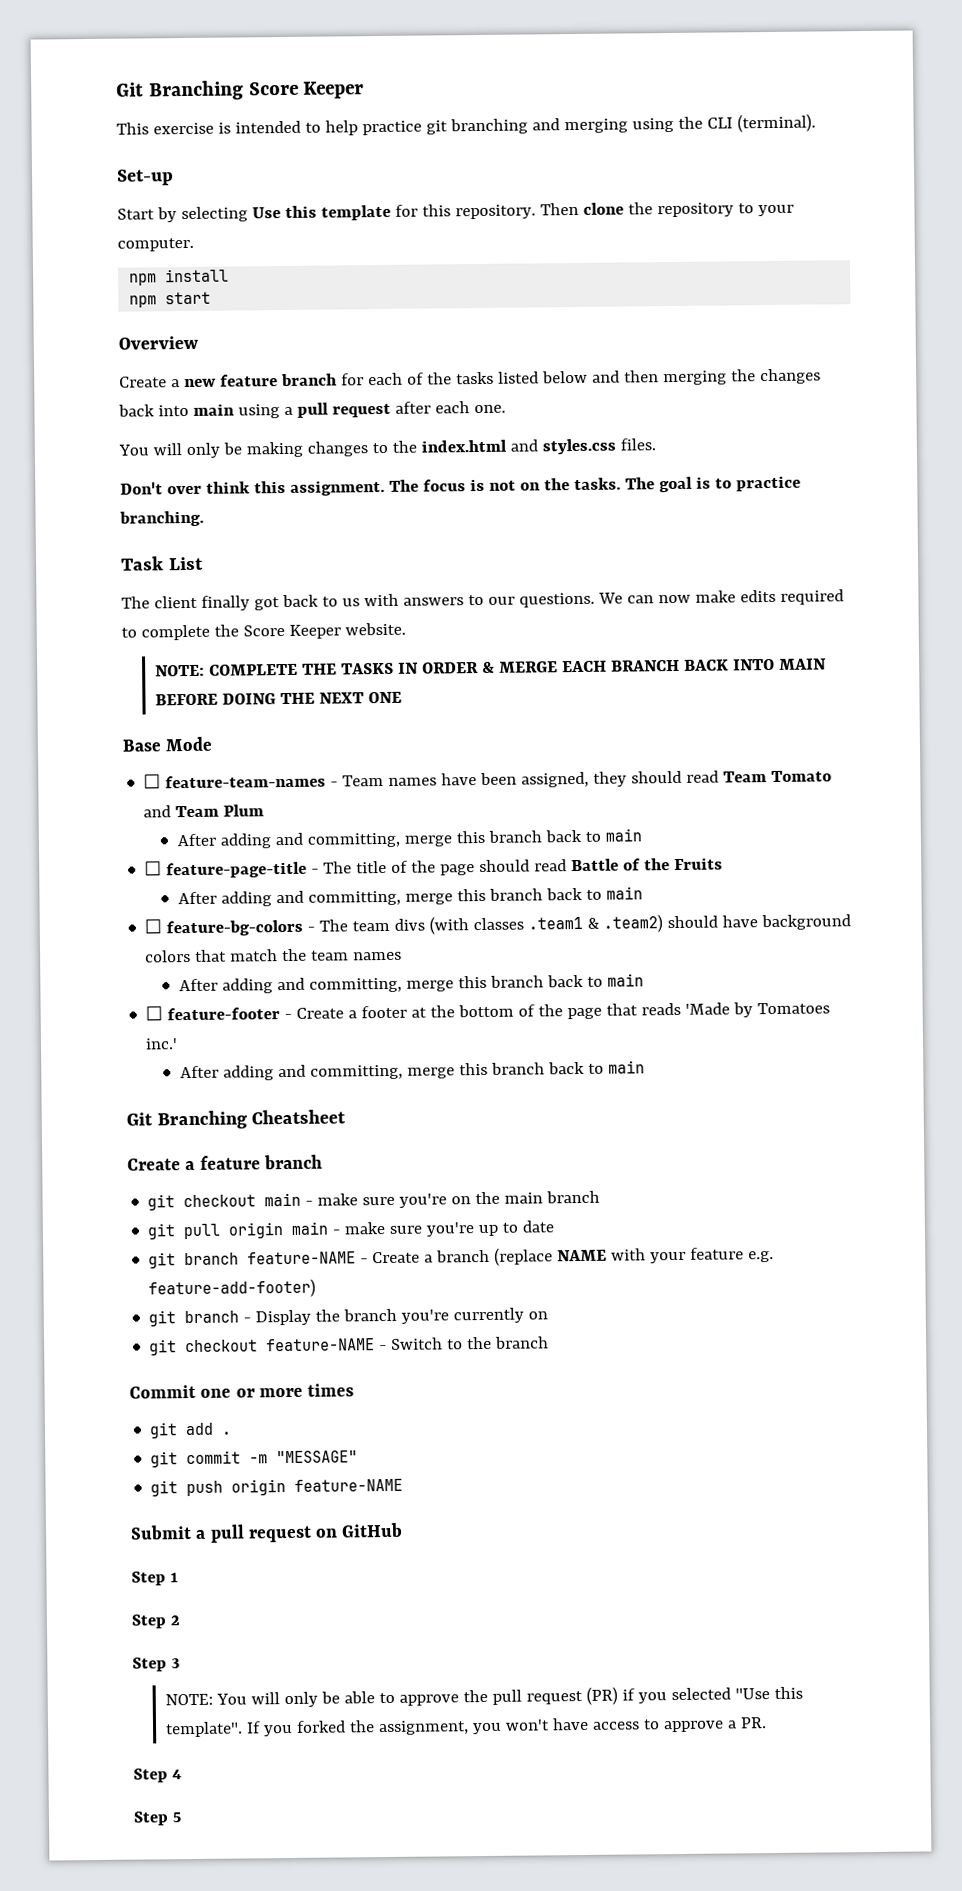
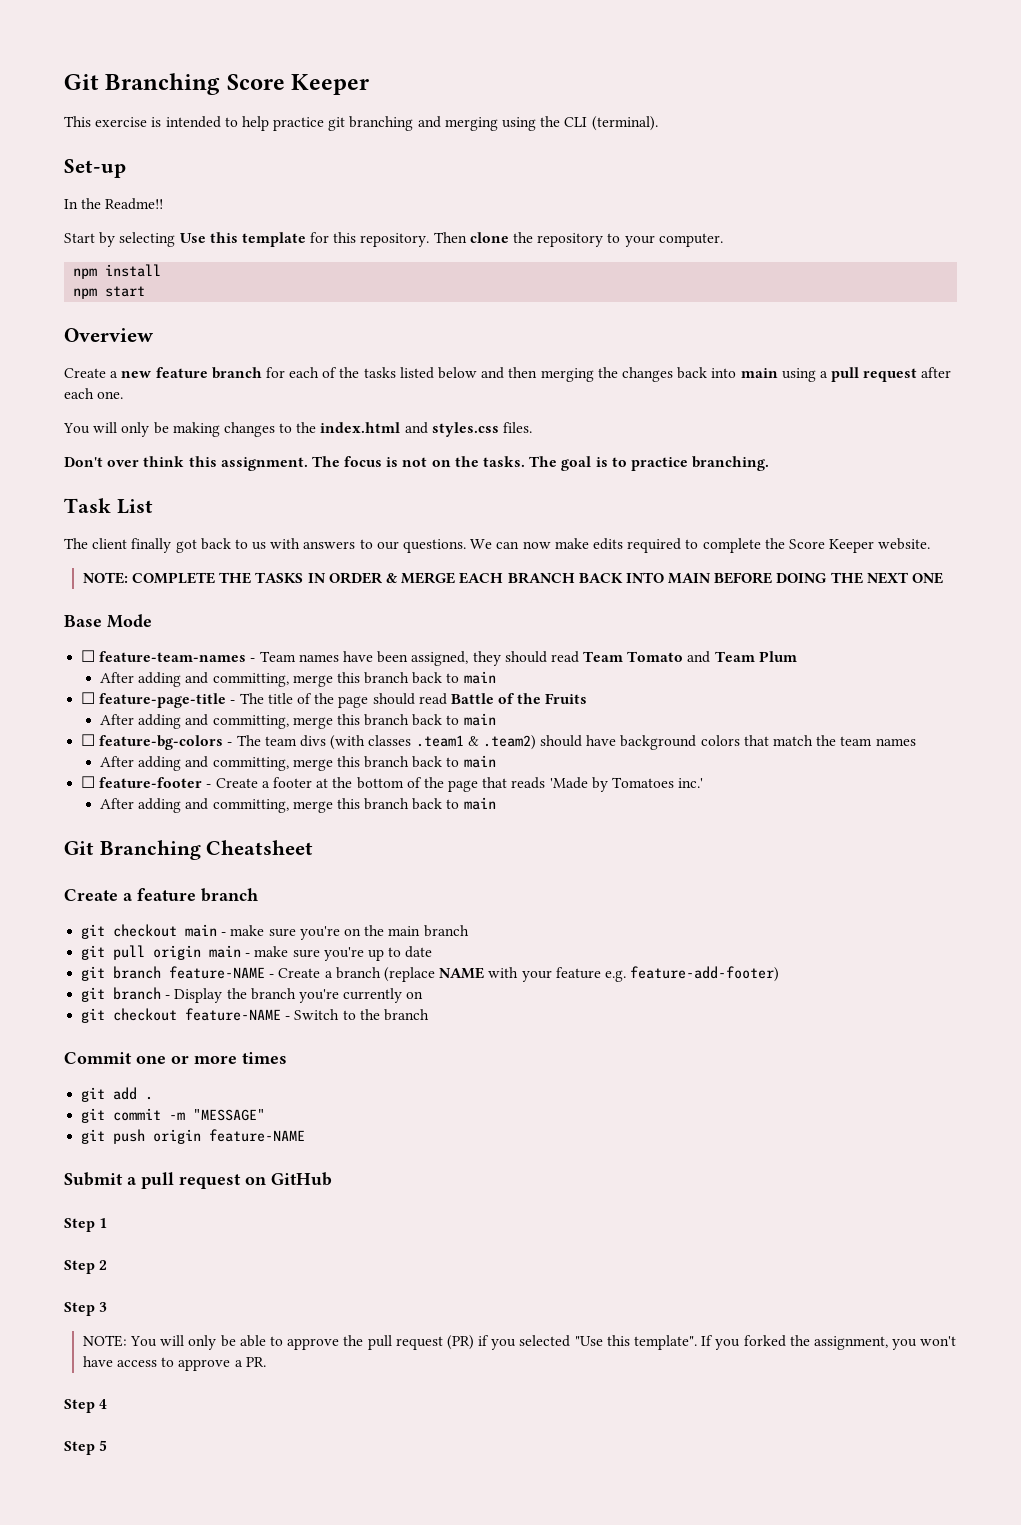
+ In the Readme!!

